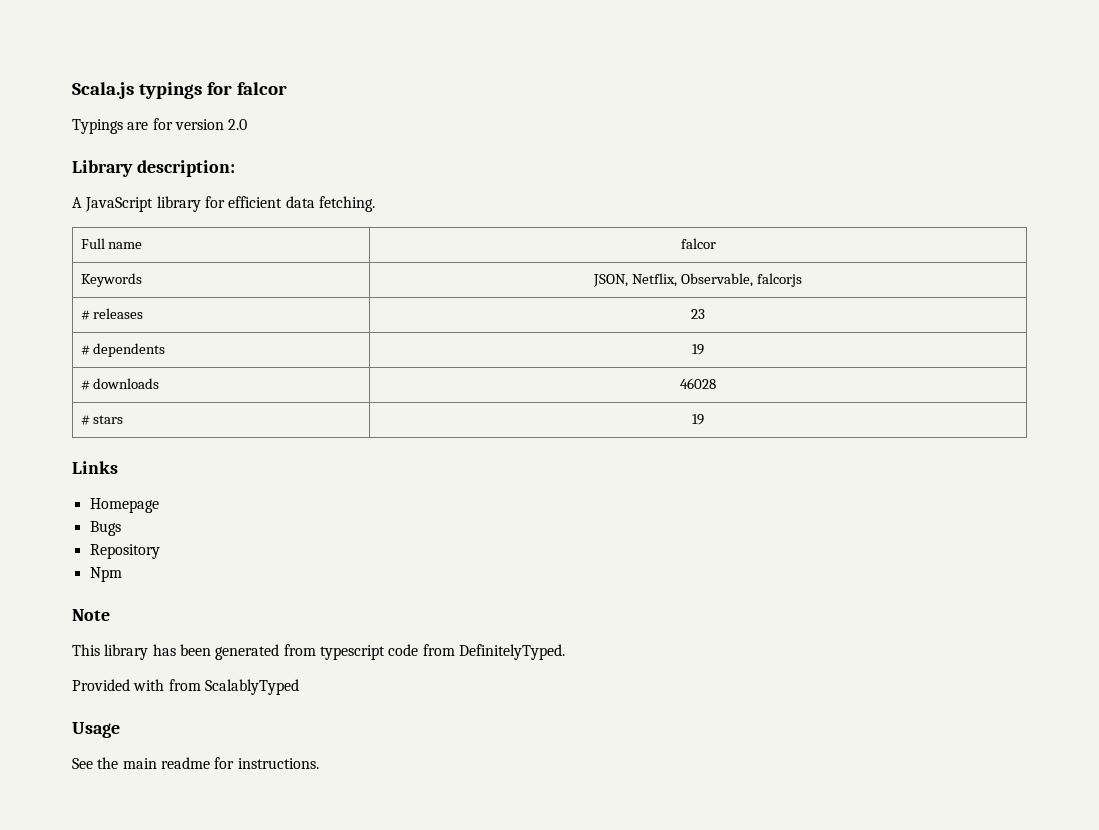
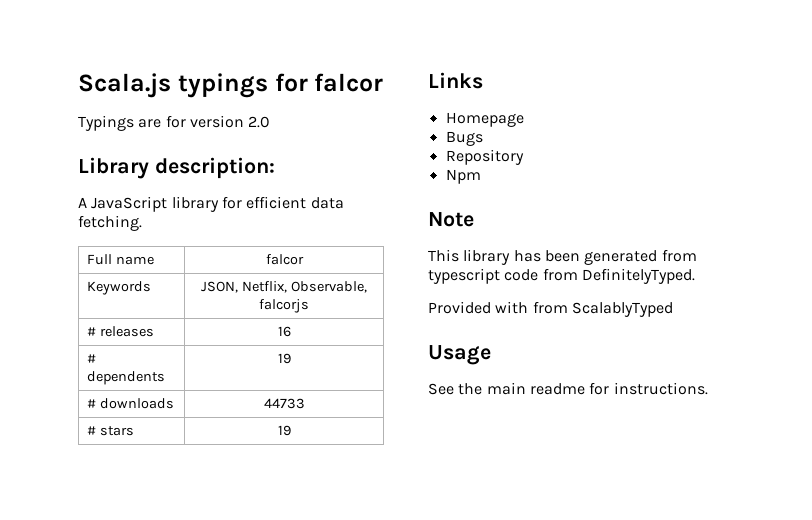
- # releases | 23
+ # releases | 16
- # downloads | 46028
+ # downloads | 44733

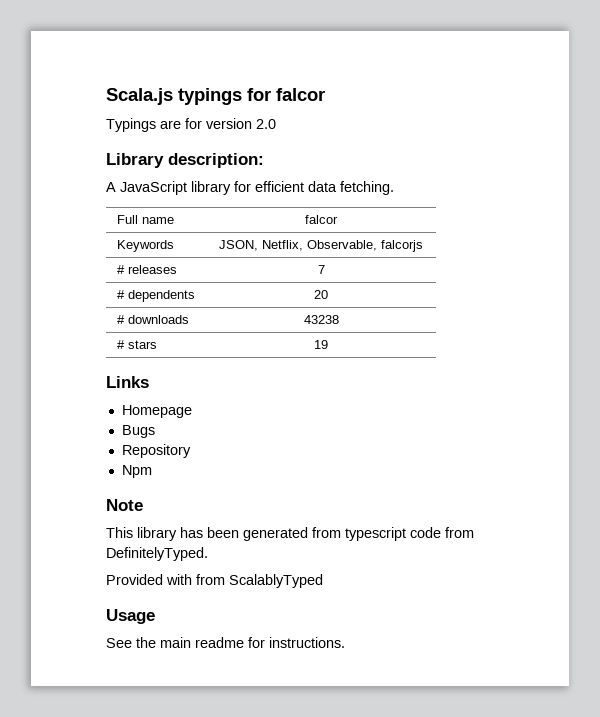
- # releases | 16
+ # releases | 7
- # dependents | 19
+ # dependents | 20
- # downloads | 44733
+ # downloads | 43238

